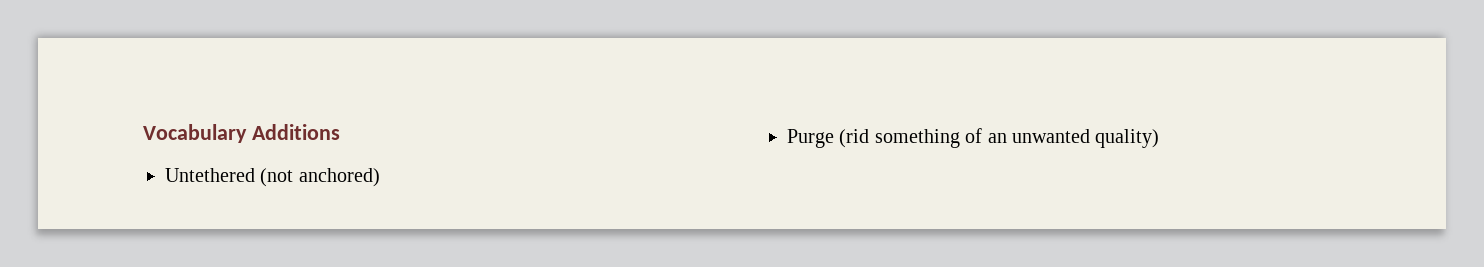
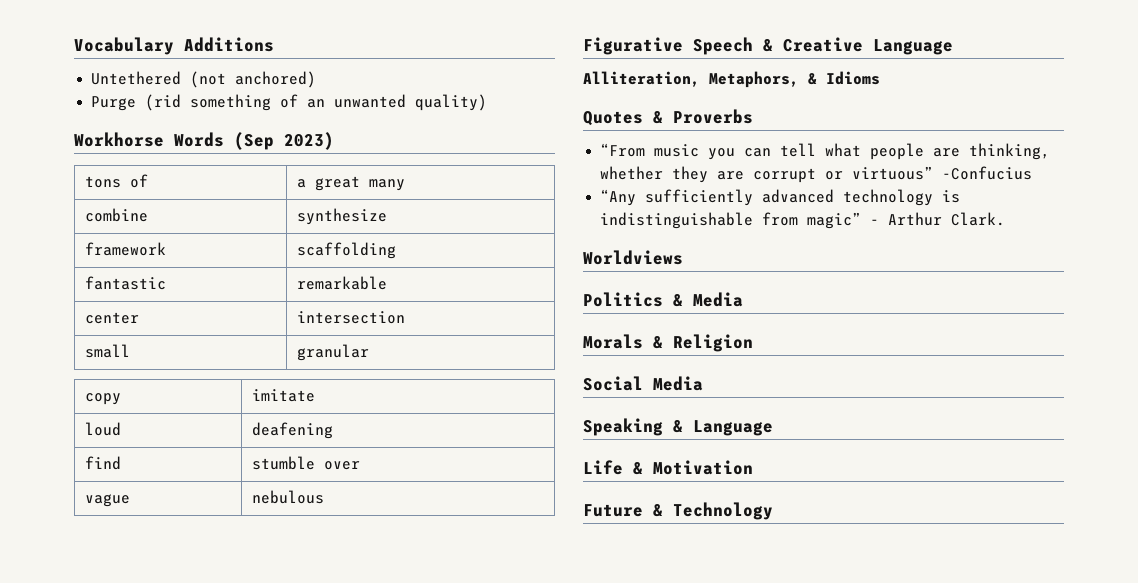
+ Workhorse Words (Sep 2023)
+ tons of | a great many
+ combine | synthesize
+ framework | scaffolding
+ fantastic | remarkable
+ center | intersection
+ small | granular
+ copy | imitate
+ loud | deafening
+ find | stumble over
+ vague | nebulous
+ Figurative Speech & Creative Language
+ Alliteration, Metaphors, & Idioms
+ Quotes & Proverbs
+ “From music you can tell what people are thinking, whether they are corrupt or virtuous” -Confucius
+ “Any sufficiently advanced technology is indistinguishable from magic” - Arthur Clark.
+ Worldviews
+ Politics & Media
+ Morals & Religion
+ Social Media
+ Speaking & Language
+ Life & Motivation
+ Future & Technology

